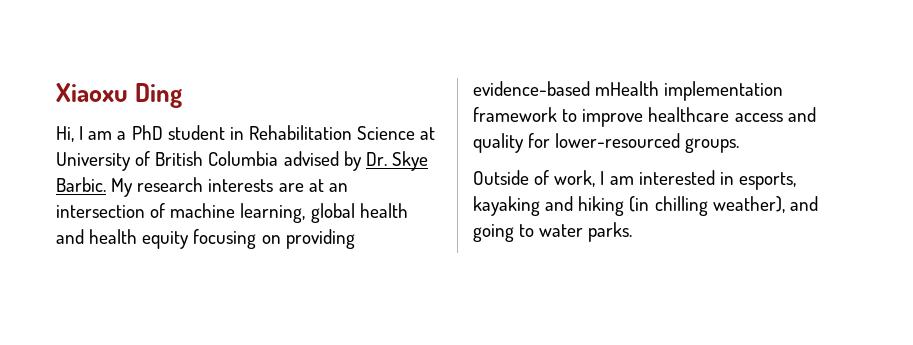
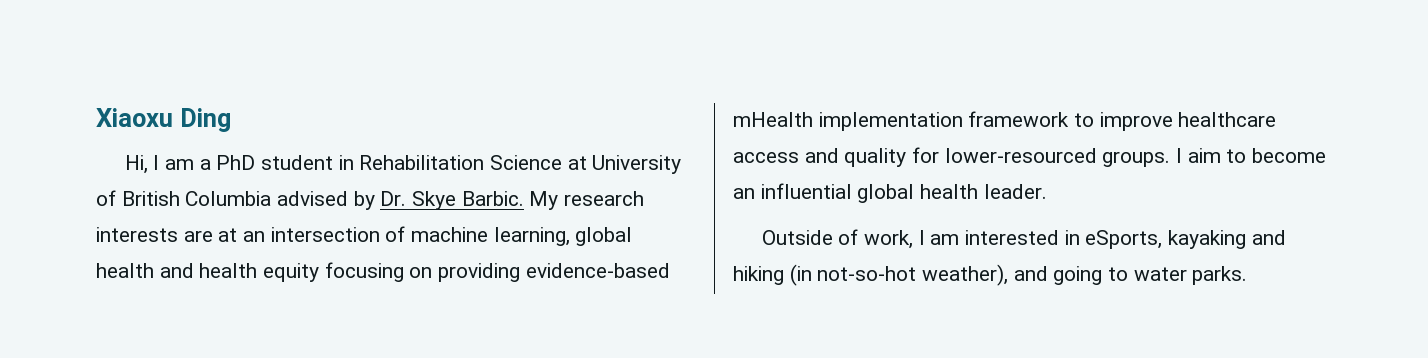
+ I aim to become an influential global health leader.
- Outside of work, I am interested in esports, kayaking and hiking (in chilling weather), and going to water parks.
+ Outside of work, I am interested in eSports, kayaking and hiking (in not-so-hot weather), and going to water parks.

